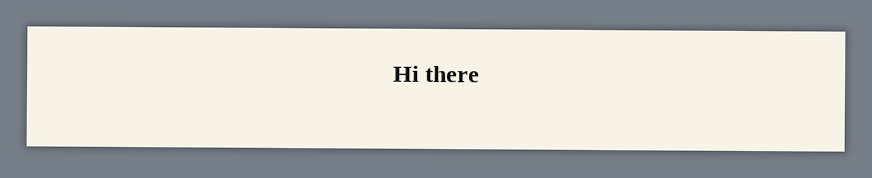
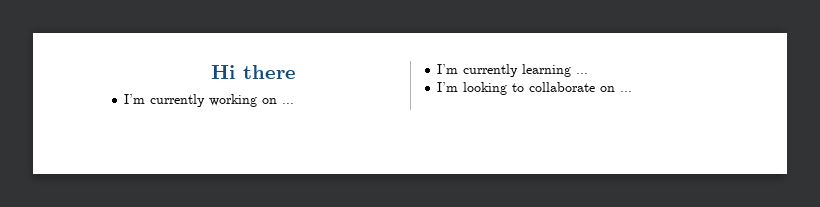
+ I’m currently working on ...
+ I’m currently learning ...
+ I’m looking to collaborate on ...

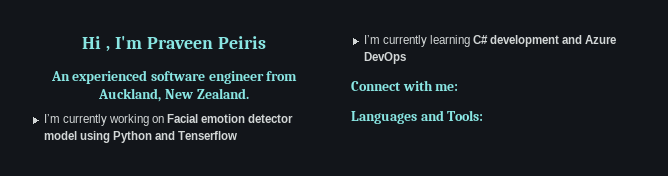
- Hi there
- I’m currently working on ...
- I’m currently learning ...
- I’m looking to collaborate on ...
+ Hi , I'm Praveen Peiris
+ An experienced software engineer from Auckland, New Zealand.
+ I’m currently working on Facial emotion detector model using Python and Tenserflow
+ I’m currently learning C# development and Azure DevOps
+ Connect with me:
+ Languages and Tools:

